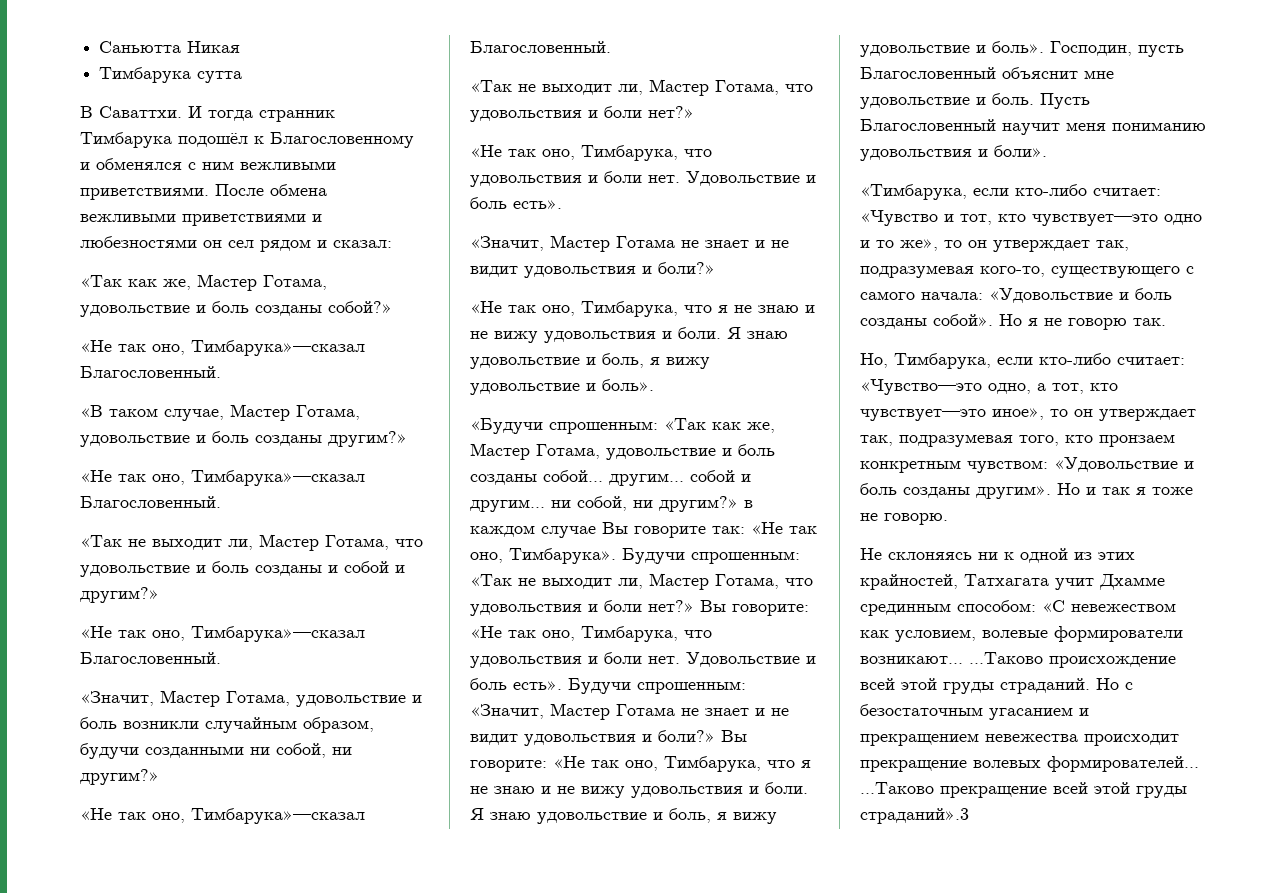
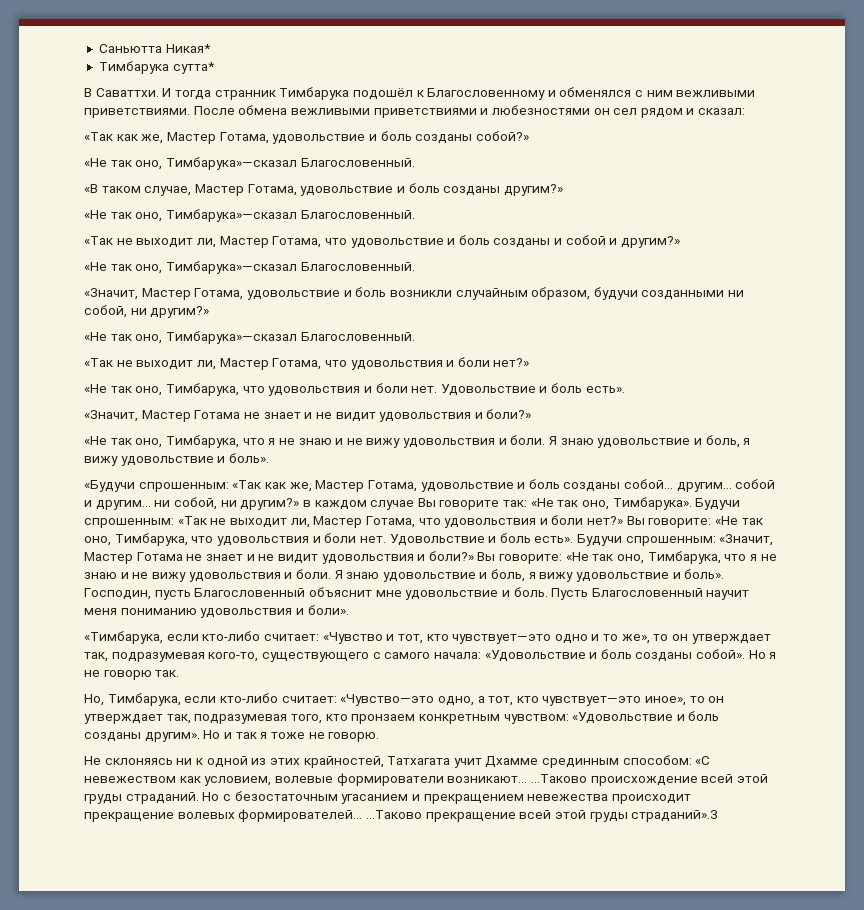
- Саньютта Никая
- Тимбарука сутта
+ Саньютта Никая*
+ Тимбарука сутта*

